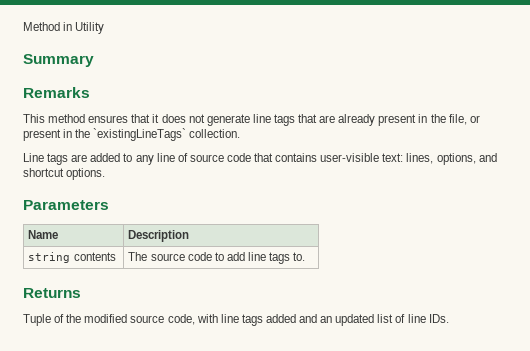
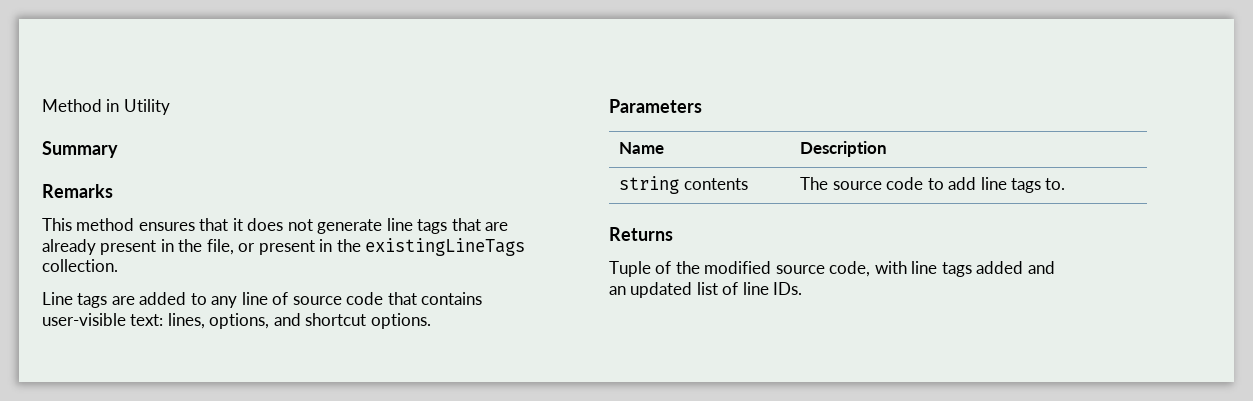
- This method ensures that it does not generate line tags that are already present in the file, or present in the `existingLineTags` collection.
+ This method ensures that it does not generate line tags that are
+ already present in the file, or present in the existingLineTags collection.
- Line tags are added to any line of source code that contains user-visible text: lines, options, and shortcut options.
+ Line tags are added to any line of source code that contains
+ user-visible text: lines, options, and shortcut options.
- Tuple of the modified source code, with line tags added and an updated list of line IDs.
+ Tuple of the modified source code, with line tags added and
+ an updated list of line IDs.

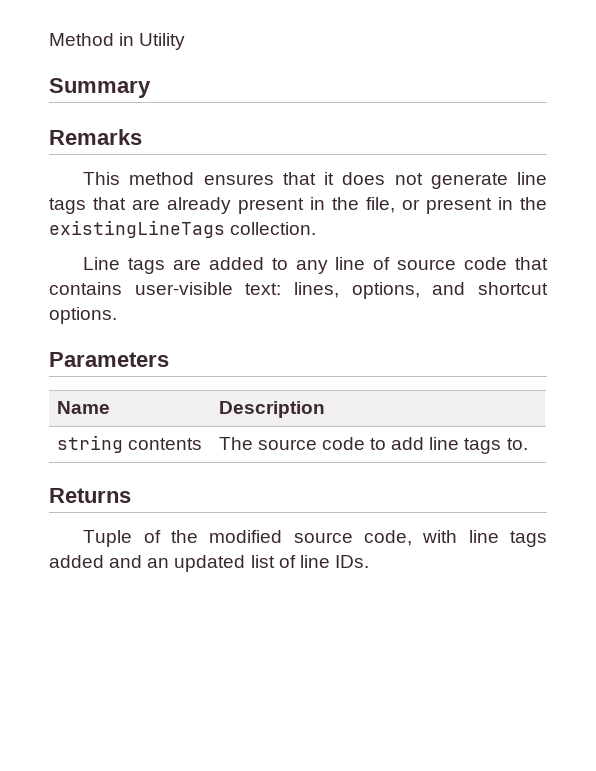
- This method ensures that it does not generate line tags that are
- already present in the file, or present in the existingLineTags collection.
+ This method ensures that it does not generate line tags that are already present in the file, or present in the existingLineTags collection.
- Line tags are added to any line of source code that contains
- user-visible text: lines, options, and shortcut options.
+ Line tags are added to any line of source code that contains user-visible text: lines, options, and shortcut options.
- Tuple of the modified source code, with line tags added and
- an updated list of line IDs.
+ Tuple of the modified source code, with line tags added and an updated list of line IDs.

